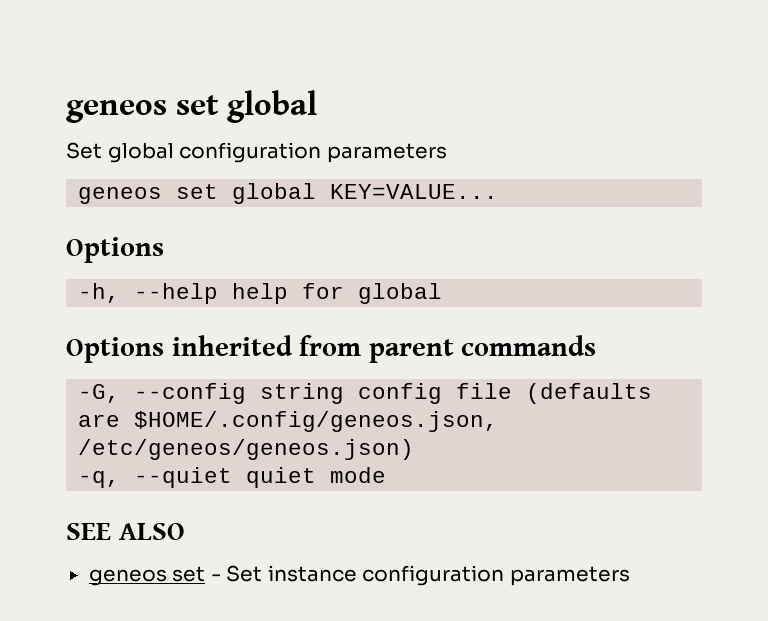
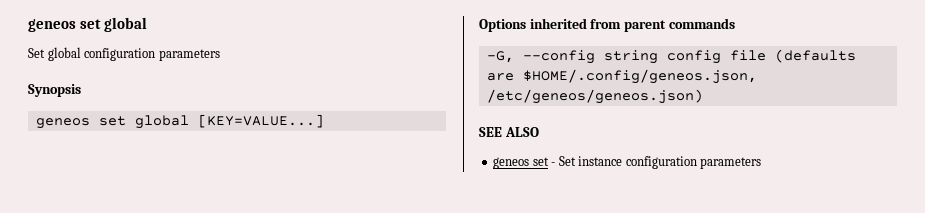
- geneos set global KEY=VALUE...
- Options
- -h, --help help for global
+ Synopsis
+ geneos set global [KEY=VALUE...]
- -q, --quiet quiet mode

